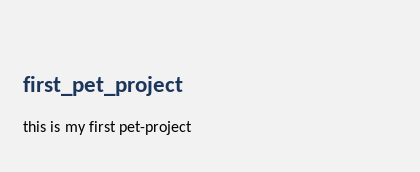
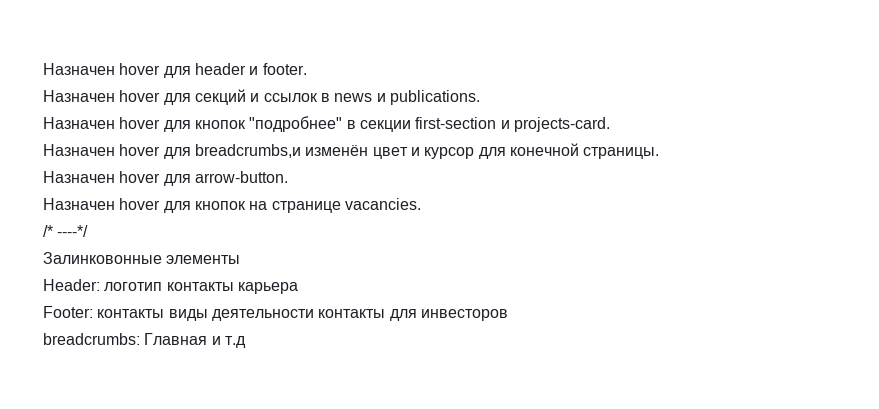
- first_pet_project
- this is my first pet-project
+ Назначен hover для header и footer.
+ Назначен hover для секций и ссылок в news и publications.
+ Назначен hover для кнопок "подробнее" в секции first-section и projects-card.
+ Назначен hover для breadcrumbs,и изменён цвет и курсор для конечной страницы.
+ Назначен hover для arrow-button.
+ Назначен hover для кнопок на странице vacancies.
+ /* ----*/
+ Залинковонные элементы
+ Header: логотип контакты карьера
+ Footer: контакты виды деятельности контакты для инвесторов
+ breadcrumbs: Главная и т.д

